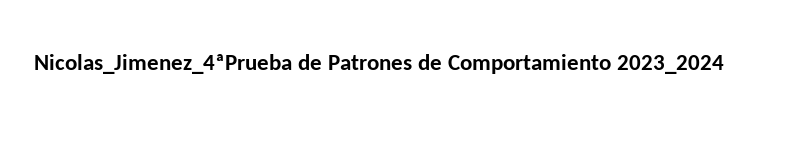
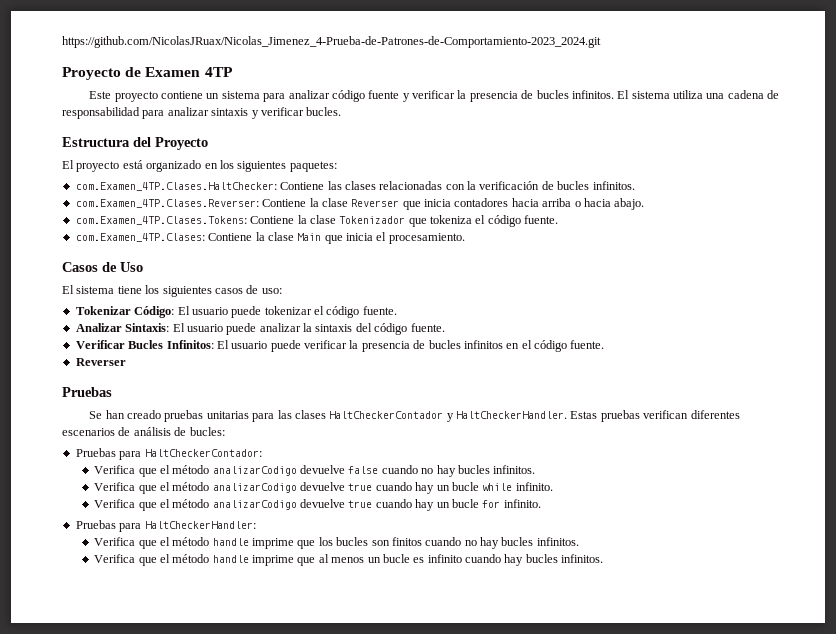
- Nicolas_Jimenez_4ªPrueba de Patrones de Comportamiento 2023_2024
+ https://github.com/NicolasJRuax/Nicolas_Jimenez_4-Prueba-de-Patrones-de-Comportamiento-2023_2024.git
+ Proyecto de Examen 4TP
+ Este proyecto contiene un sistema para analizar código fuente y verificar la presencia de bucles infinitos. El sistema utiliza una cadena de responsabilidad para analizar sintaxis y verificar bucles.
+ Estructura del Proyecto
+ El proyecto está organizado en los siguientes paquetes:
+ com.Examen_4TP.Clases.HaltChecker: Contiene las clases relacionadas con la verificación de bucles infinitos.
+ com.Examen_4TP.Clases.Reverser: Contiene la clase Reverser que inicia contadores hacia arriba o hacia abajo.
+ com.Examen_4TP.Clases.Tokens: Contiene la clase Tokenizador que tokeniza el código fuente.
+ com.Examen_4TP.Clases: Contiene la clase Main que inicia el procesamiento.
+ Casos de Uso
+ El sistema tiene los siguientes casos de uso:
+ Tokenizar Código: El usuario puede tokenizar el código fuente.
+ Analizar Sintaxis: El usuario puede analizar la sintaxis del código fuente.
+ Verificar Bucles Infinitos: El usuario puede verificar la presencia de bucles infinitos en el código fuente.
+ Reverser
+ Pruebas
+ Se han creado pruebas unitarias para las clases HaltCheckerContador y HaltCheckerHandler. Estas pruebas verifican diferentes escenarios de análisis de bucles:
+ Pruebas para HaltCheckerContador:
+ Verifica que el método analizarCodigo devuelve false cuando no hay bucles infinitos.
+ Verifica que el método analizarCodigo devuelve true cuando hay un bucle while infinito.
+ Verifica que el método analizarCodigo devuelve true cuando hay un bucle for infinito.
+ Pruebas para HaltCheckerHandler:
+ Verifica que el método handle imprime que los bucles son finitos cuando no hay bucles infinitos.
+ Verifica que el método handle imprime que al menos un bucle es infinito cuando hay bucles infinitos.

